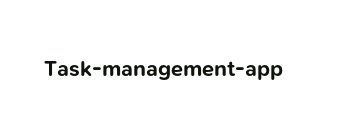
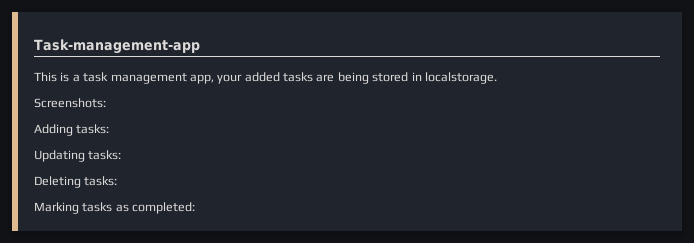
+ This is a task management app, your added tasks are being stored in localstorage.
+ Screenshots:
+ Adding tasks:
+ Updating tasks:
+ Deleting tasks:
+ Marking tasks as completed:

